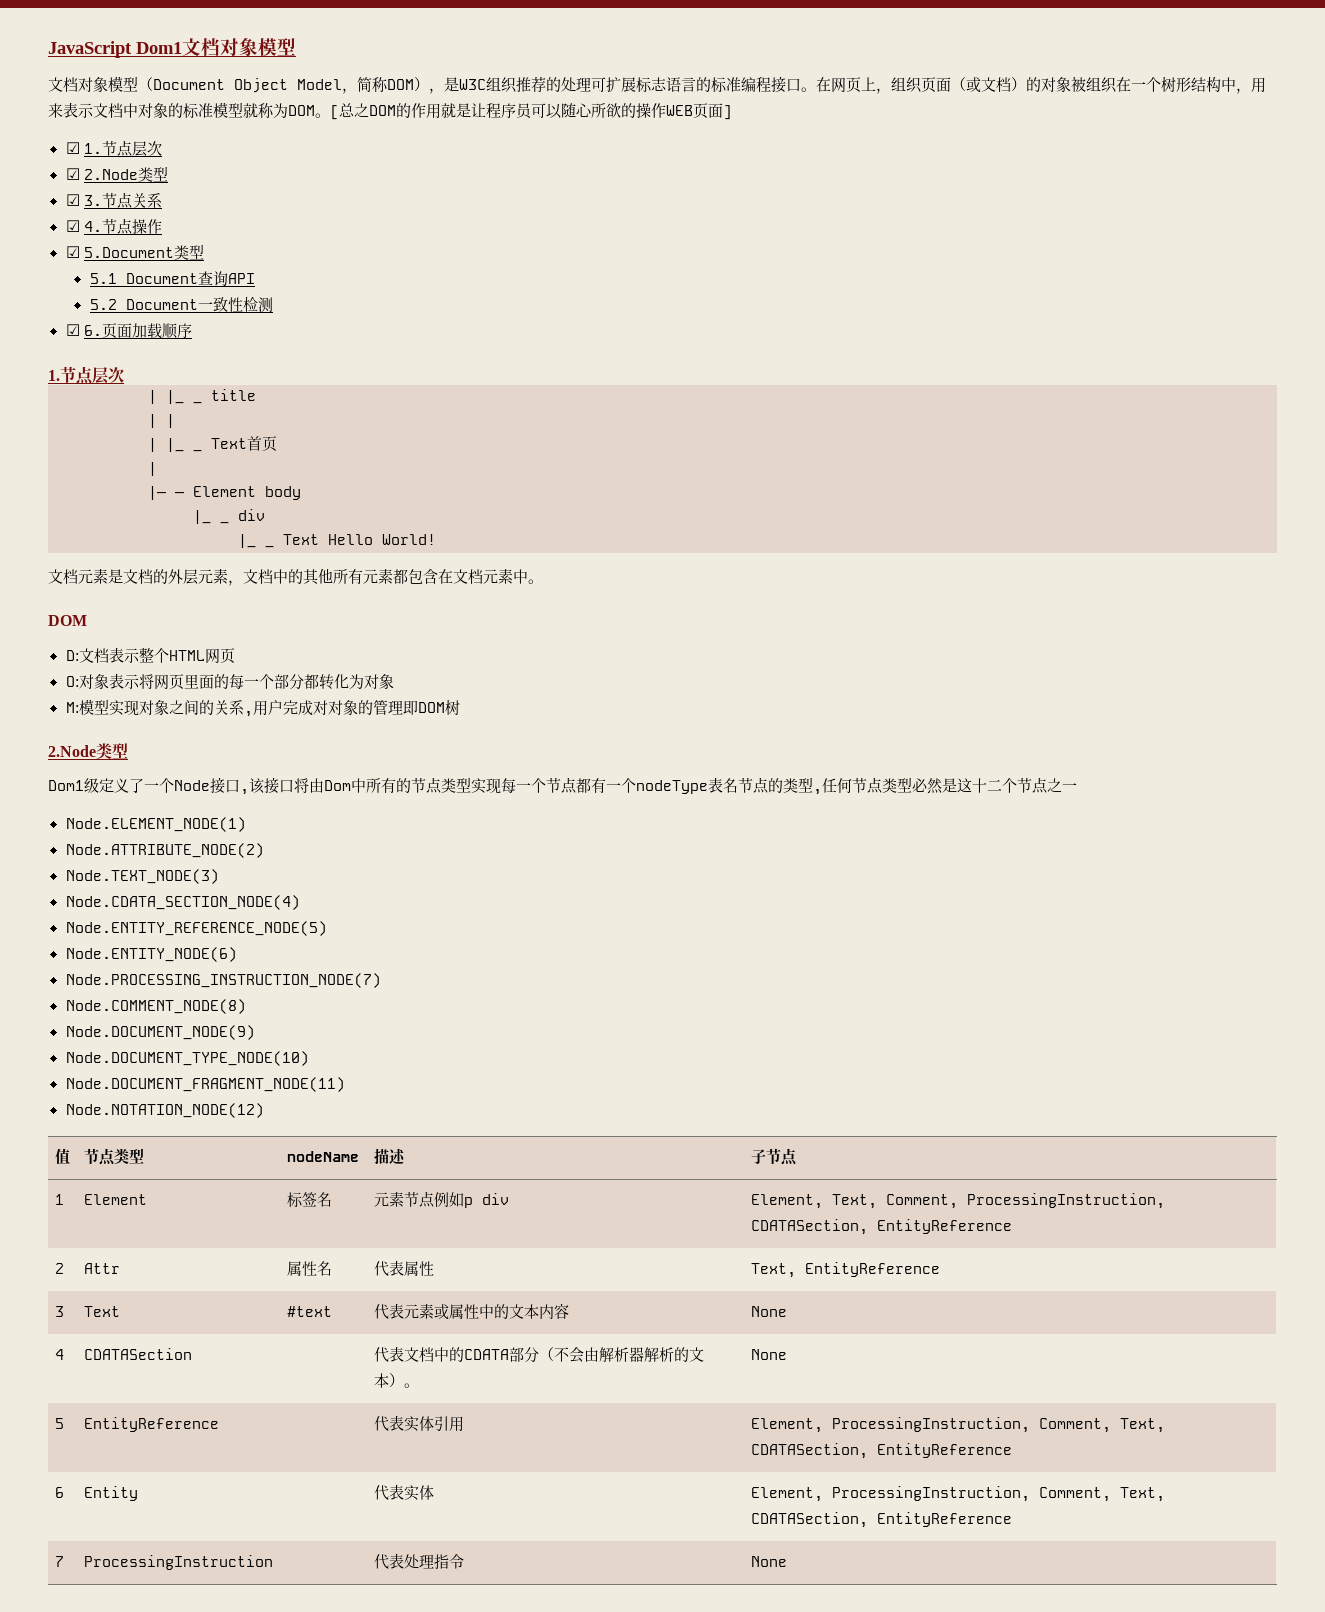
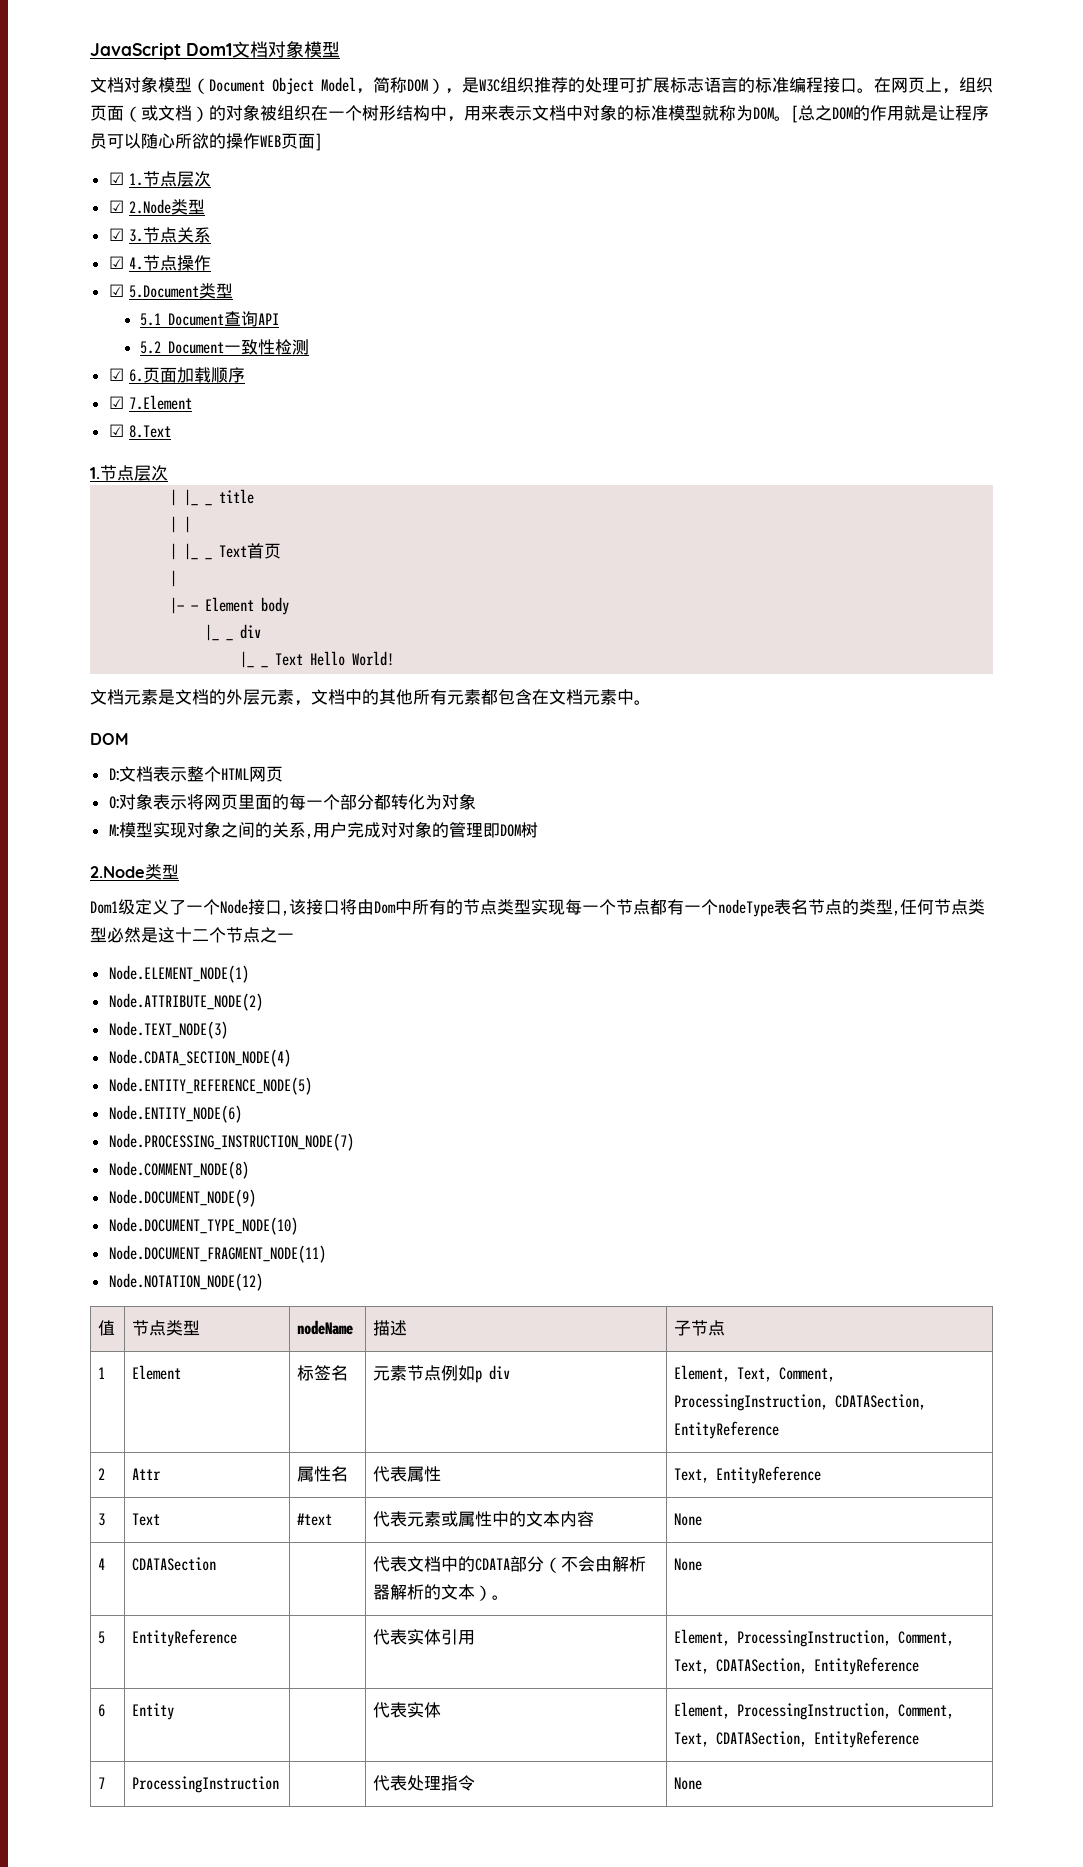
+ ☑ 7.Element
+ ☑ 8.Text

